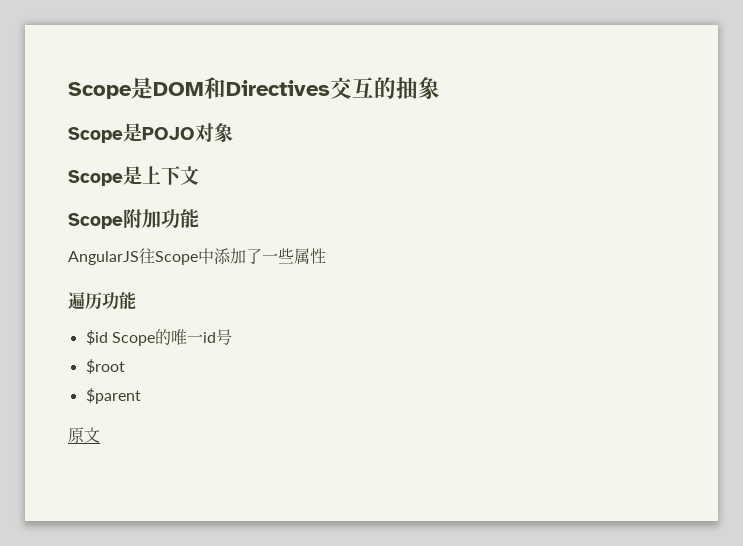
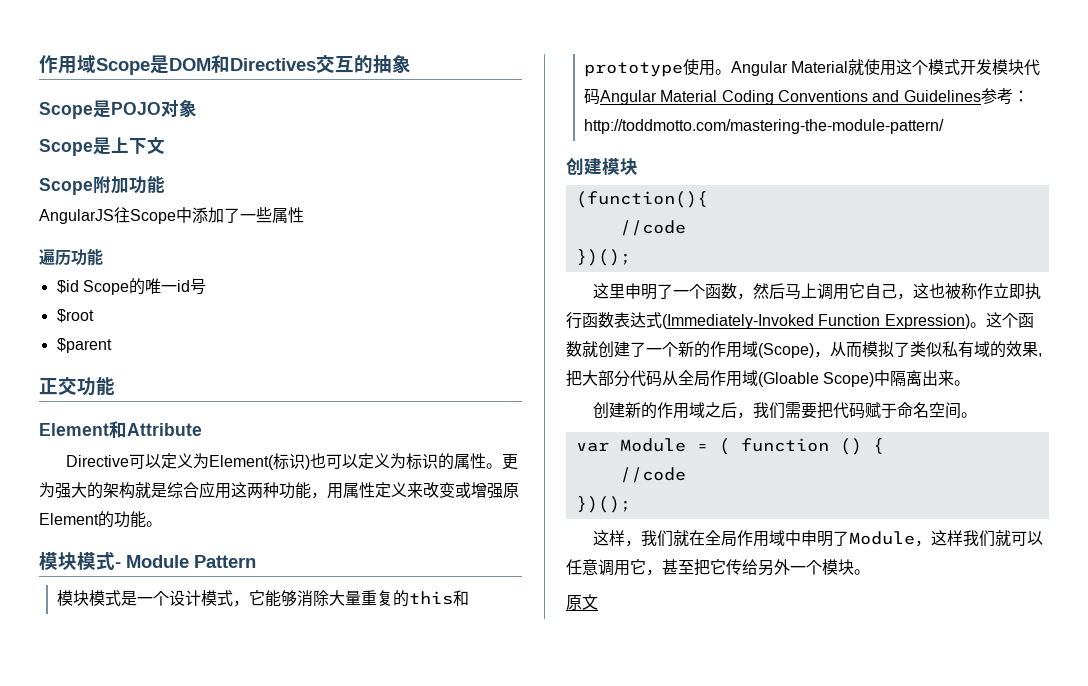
- Scope是DOM和Directives交互的抽象
+ 作用域Scope是DOM和Directives交互的抽象
+ 正交功能
+ Element和Attribute
+ Directive可以定义为Element(标识)也可以定义为标识的属性。更为强大的架构就是综合应用这两种功能，用属性定义来改变或增强原Element的功能。
+ 模块模式- Module Pattern
+ 模块模式是一个设计模式，它能够消除大量重复的this和prototype使用。Angular Material就使用这个模式开发模块代码Angular Material Coding Conventions and Guidelines参考：http://toddmotto.com/mastering-the-module-pattern/
+ 创建模块
+ (function(){
+ //code
+ })();
+ 这里申明了一个函数，然后马上调用它自己，这也被称作立即执行函数表达式(Immediately-Invoked Function Expression)。这个函数就创建了一个新的作用域(Scope)，从而模拟了类似私有域的效果,把大部分代码从全局作用域(Gloable Scope)中隔离出来。
+ 创建新的作用域之后，我们需要把代码赋于命名空间。
+ var Module = ( function () {
+ //code
+ })();
+ 这样，我们就在全局作用域中申明了Module，这样我们就可以任意调用它，甚至把它传给另外一个模块。

